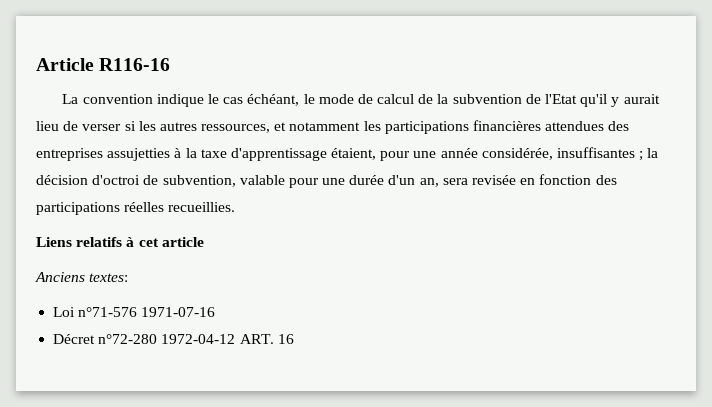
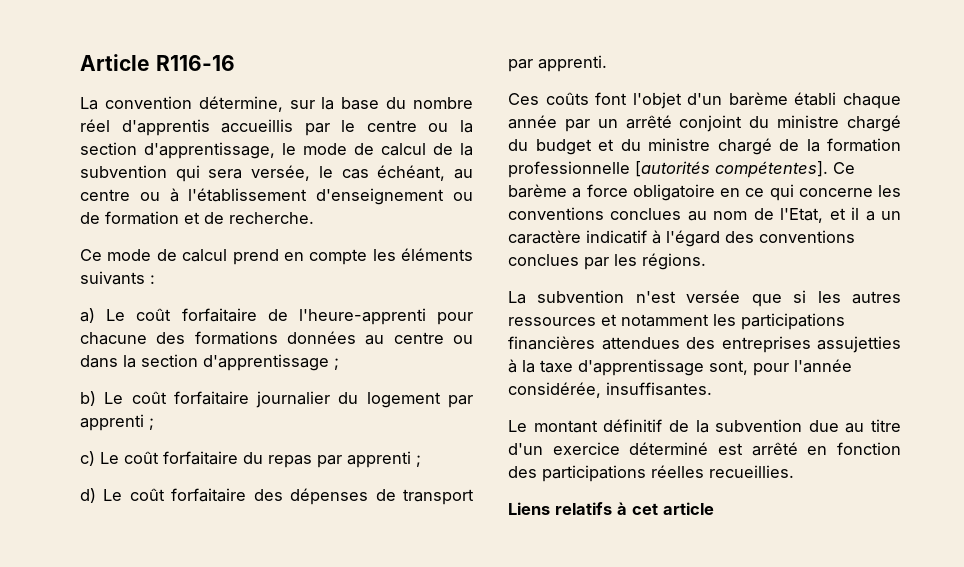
- La convention indique le cas échéant, le mode de calcul de la subvention de l'Etat qu'il y aurait lieu de verser si les autres ressources, et notamment les participations financières attendues des entreprises assujetties à la taxe d'apprentissage étaient, pour une année considérée, insuffisantes ; la décision d'octroi de subvention, valable pour une durée d'un an, sera revisée en fonction des participations réelles recueillies.
+ La convention détermine, sur la base du nombre réel d'apprentis accueillis par le centre ou la section d'apprentissage, le mode de calcul de la subvention qui sera versée, le cas échéant, au centre ou à l'établissement d'enseignement ou de formation et de recherche.
+ Ce mode de calcul prend en compte les éléments suivants :
+ a) Le coût forfaitaire de l'heure-apprenti pour chacune des formations données au centre ou dans la section d'apprentissage ;
+ b) Le coût forfaitaire journalier du logement par apprenti ;
+ c) Le coût forfaitaire du repas par apprenti ;
+ d) Le coût forfaitaire des dépenses de transport par apprenti.
+ Ces coûts font l'objet d'un barème établi chaque année par un arrêté conjoint du ministre chargé du budget et du ministre chargé de la formation professionnelle [autorités compétentes]. Ce barème a force obligatoire en ce qui concerne les conventions conclues au nom de l'Etat, et il a un caractère indicatif à l'égard des conventions conclues par les régions.
+ La subvention n'est versée que si les autres ressources et notamment les participations financières attendues des entreprises assujetties à la taxe d'apprentissage sont, pour l'année considérée, insuffisantes.
+ Le montant définitif de la subvention due au titre d'un exercice déterminé est arrêté en fonction des participations réelles recueillies.
- Anciens textes:
- Loi n°71-576 1971-07-16
- Décret n°72-280 1972-04-12 ART. 16

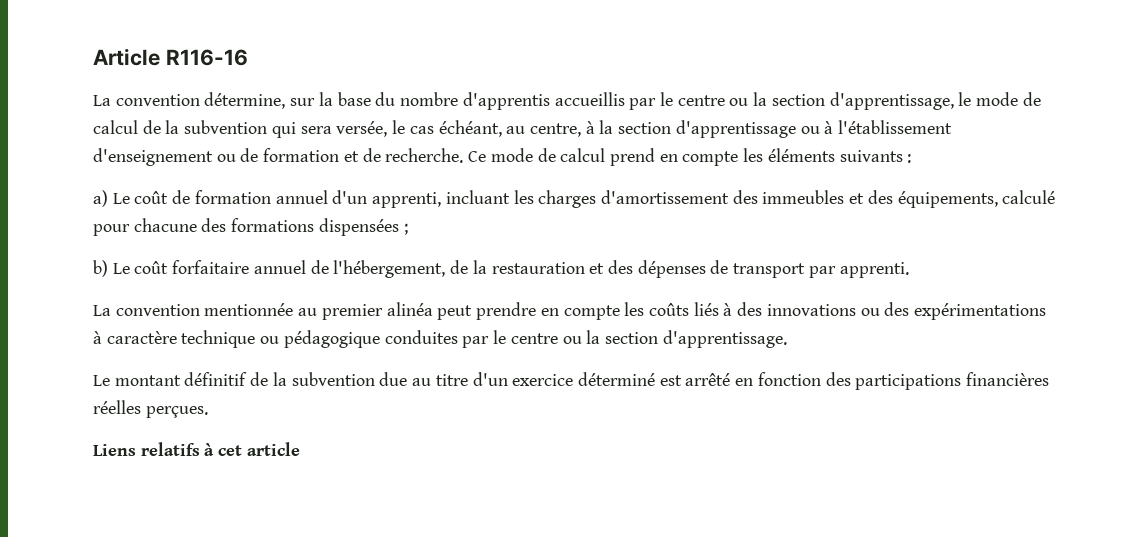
- La convention détermine, sur la base du nombre réel d'apprentis accueillis par le centre ou la section d'apprentissage, le mode de calcul de la subvention qui sera versée, le cas échéant, au centre ou à l'établissement d'enseignement ou de formation et de recherche.
- Ce mode de calcul prend en compte les éléments suivants :
+ La convention détermine, sur la base du nombre d'apprentis accueillis par le centre ou la section d'apprentissage, le mode de calcul de la subvention qui sera versée, le cas échéant, au centre, à la section d'apprentissage ou à l'établissement d'enseignement ou de formation et de recherche. Ce mode de calcul prend en compte les éléments suivants :
- a) Le coût forfaitaire de l'heure-apprenti pour chacune des formations données au centre ou dans la section d'apprentissage ;
+ a) Le coût de formation annuel d'un apprenti, incluant les charges d'amortissement des immeubles et des équipements, calculé pour chacune des formations dispensées ;
- b) Le coût forfaitaire journalier du logement par apprenti ;
- c) Le coût forfaitaire du repas par apprenti ;
- d) Le coût forfaitaire des dépenses de transport par apprenti.
+ b) Le coût forfaitaire annuel de l'hébergement, de la restauration et des dépenses de transport par apprenti.
- Ces coûts font l'objet d'un barème établi chaque année par un arrêté conjoint du ministre chargé du budget et du ministre chargé de la formation professionnelle [autorités compétentes]. Ce barème a force obligatoire en ce qui concerne les conventions conclues au nom de l'Etat, et il a un caractère indicatif à l'égard des conventions conclues par les régions.
- La subvention n'est versée que si les autres ressources et notamment les participations financières attendues des entreprises assujetties à la taxe d'apprentissage sont, pour l'année considérée, insuffisantes.
+ La convention mentionnée au premier alinéa peut prendre en compte les coûts liés à des innovations ou des expérimentations à caractère technique ou pédagogique conduites par le centre ou la section d'apprentissage.
- Le montant définitif de la subvention due au titre d'un exercice déterminé est arrêté en fonction des participations réelles recueillies.
+ Le montant définitif de la subvention due au titre d'un exercice déterminé est arrêté en fonction des participations financières réelles perçues.

